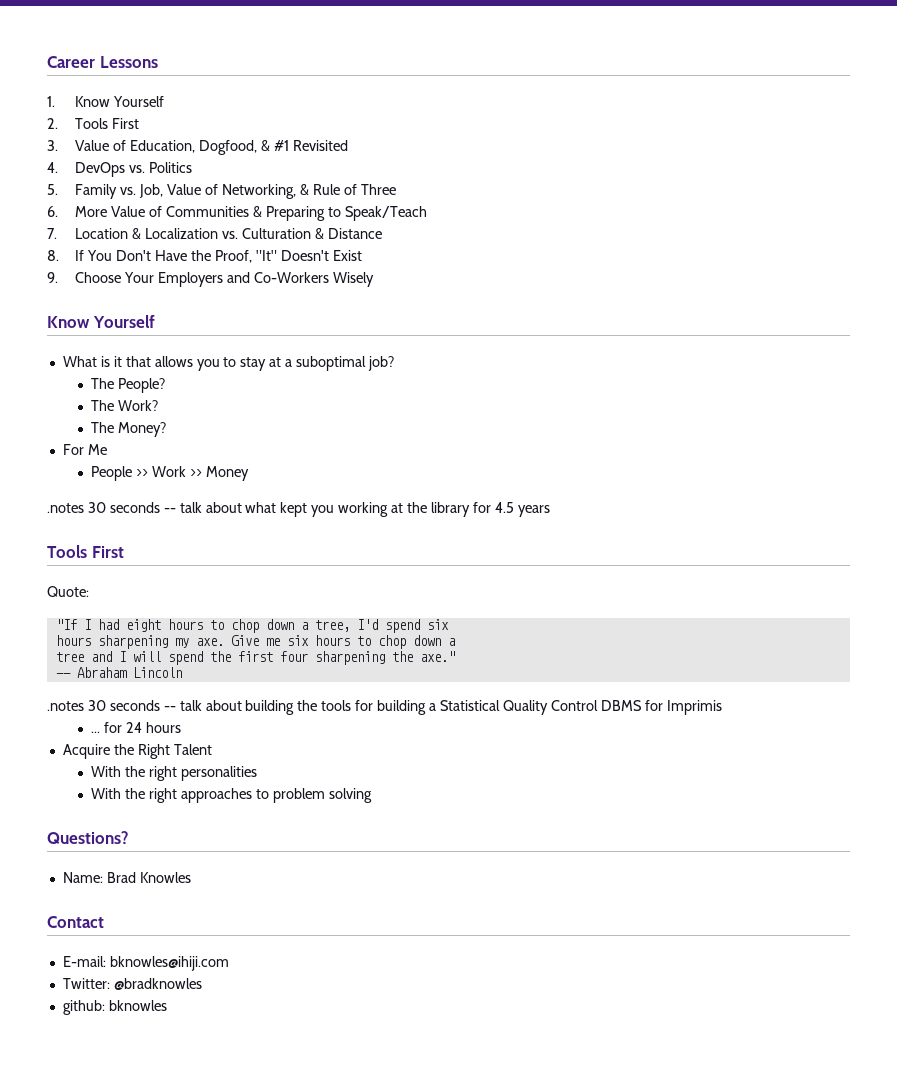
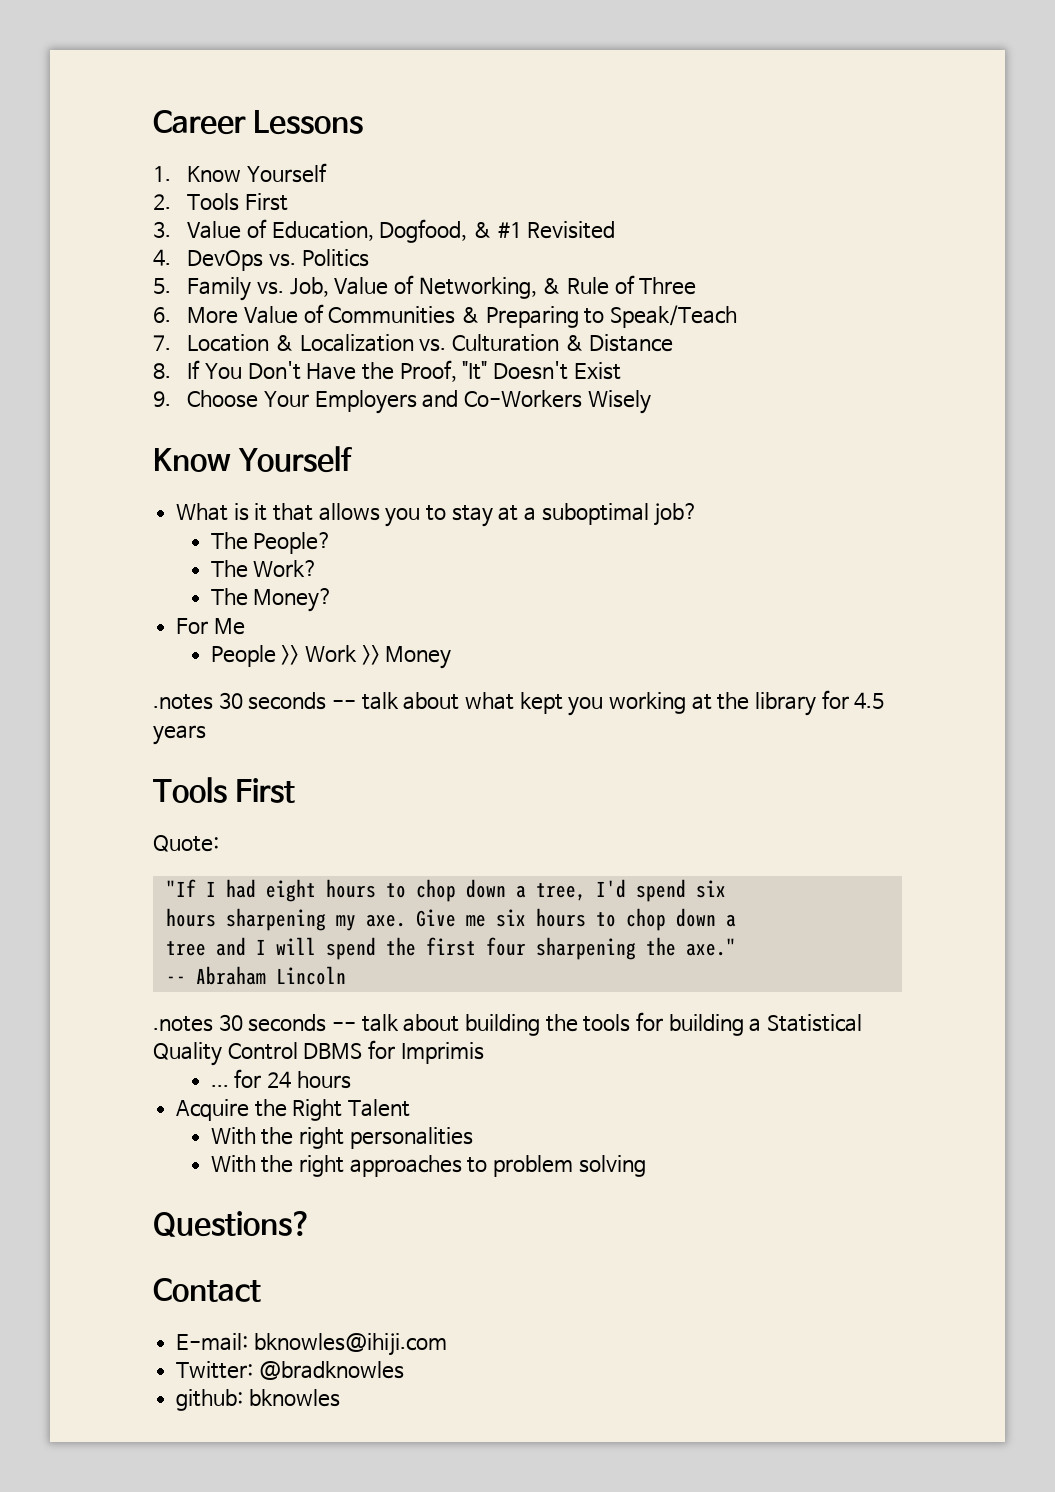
- Name: Brad Knowles

